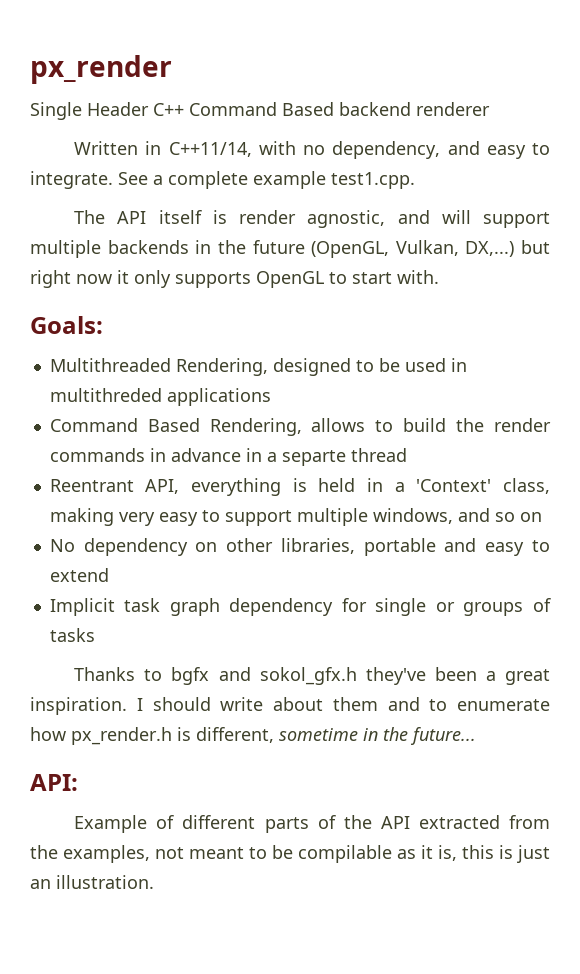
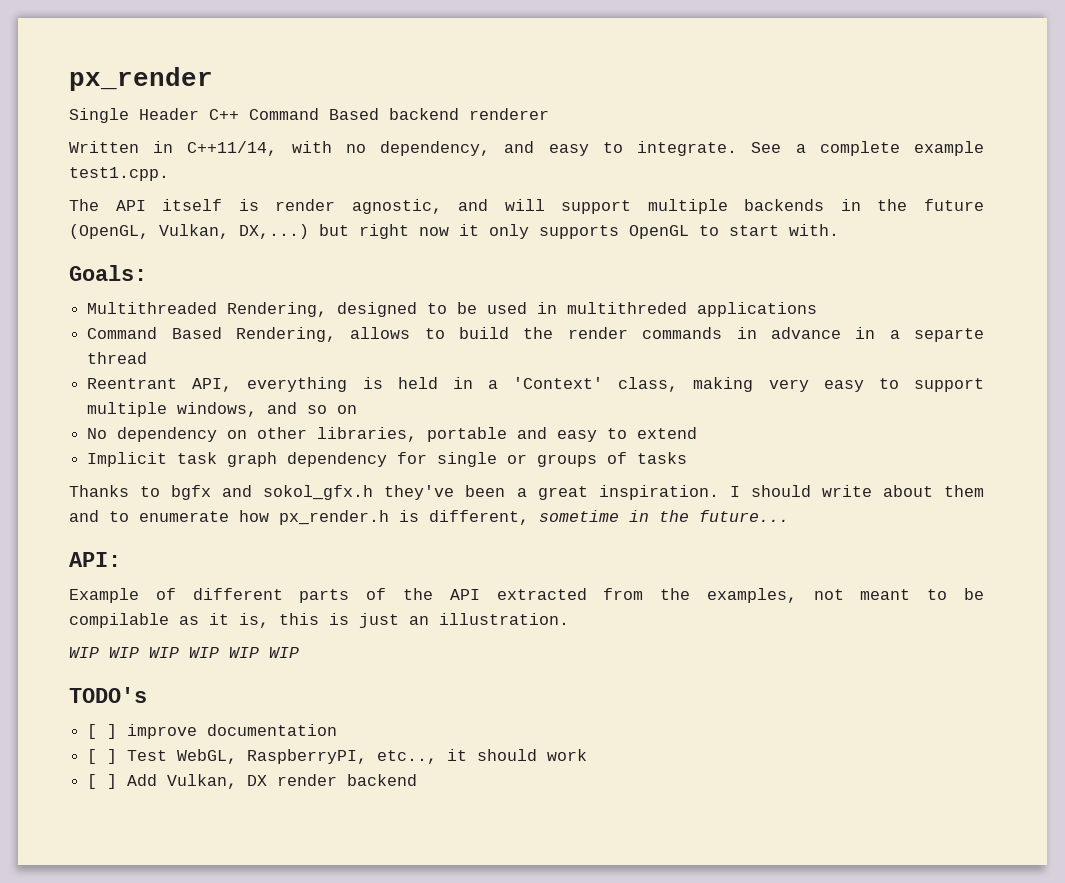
+ WIP WIP WIP WIP WIP WIP
+ TODO's
+ [ ] improve documentation
+ [ ] Test WebGL, RaspberryPI, etc.., it should work
+ [ ] Add Vulkan, DX render backend

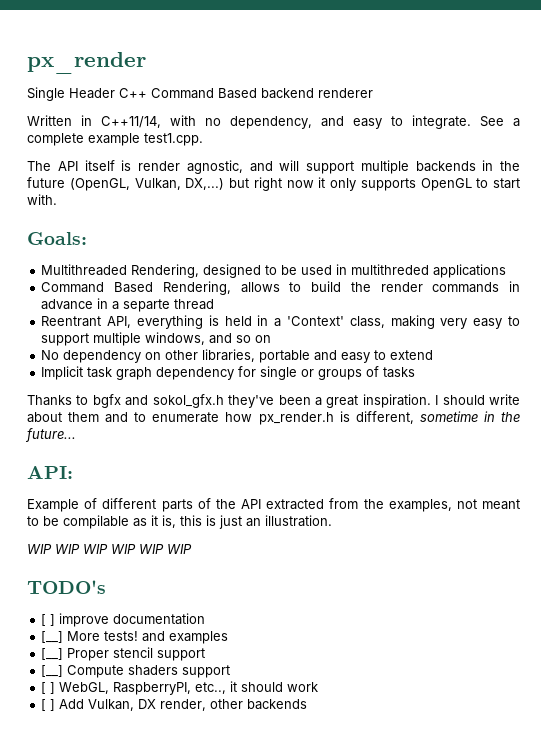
- [ ] Test WebGL, RaspberryPI, etc.., it should work
+ [__] More tests! and examples
+ [__] Proper stencil support
+ [__] Compute shaders support
+ [ ] WebGL, RaspberryPI, etc.., it should work
- [ ] Add Vulkan, DX render backend
+ [ ] Add Vulkan, DX render, other backends

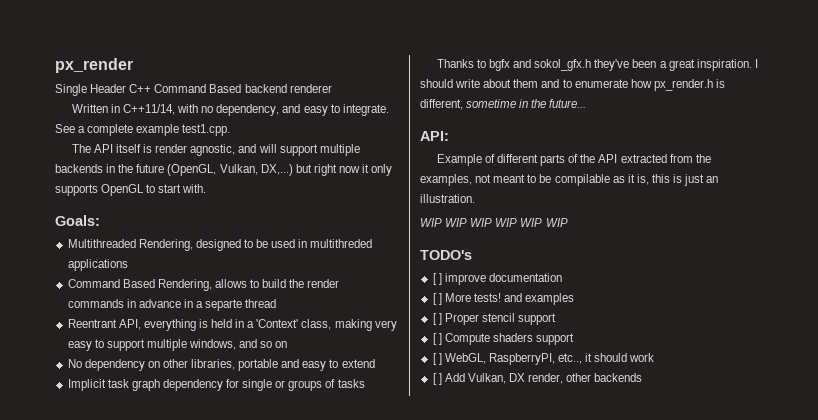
- [__] More tests! and examples
+ [ ] More tests! and examples
- [__] Proper stencil support
+ [ ] Proper stencil support
- [__] Compute shaders support
+ [ ] Compute shaders support

